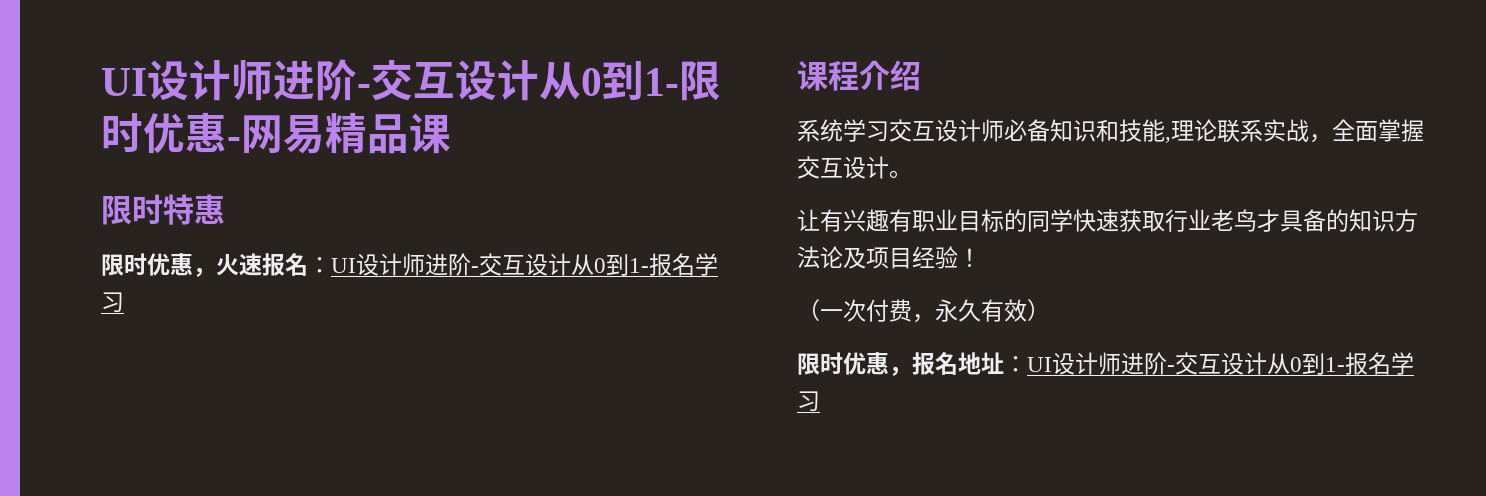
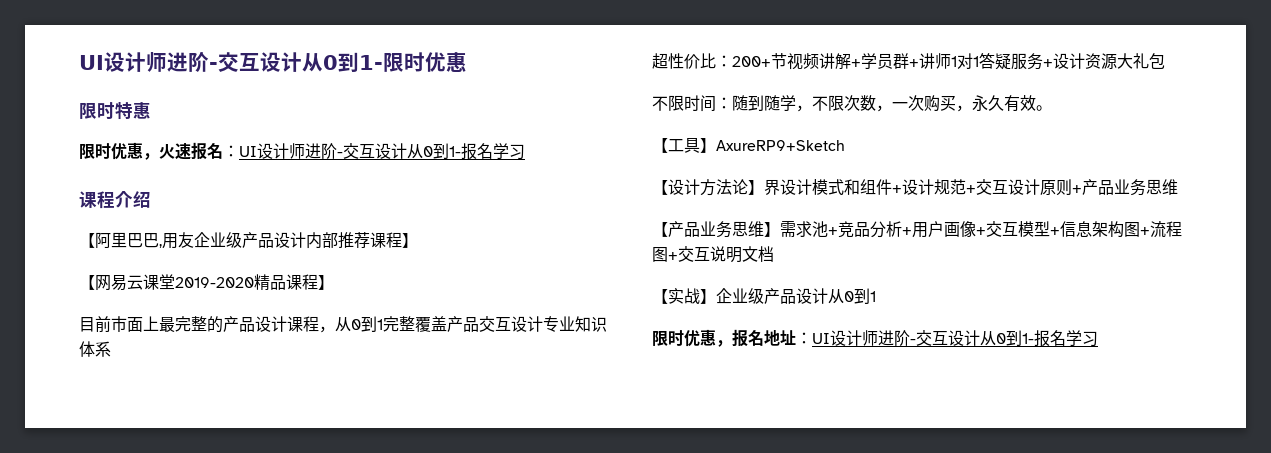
- UI设计师进阶-交互设计从0到1-限时优惠-网易精品课
+ UI设计师进阶-交互设计从0到1-限时优惠
- 系统学习交互设计师必备知识和技能,理论联系实战，全面掌握交互设计。
- 让有兴趣有职业目标的同学快速获取行业老鸟才具备的知识方法论及项目经验！
- （一次付费，永久有效）
+ 【阿里巴巴,用友企业级产品设计内部推荐课程】
+ 【网易云课堂2019-2020精品课程】
+ 目前市面上最完整的产品设计课程，从0到1完整覆盖产品交互设计专业知识体系
+ 超性价比：200+节视频讲解+学员群+讲师1对1答疑服务+设计资源大礼包
+ 不限时间：随到随学，不限次数，一次购买，永久有效。
+ 【工具】AxureRP9+Sketch
+ 【设计方法论】界设计模式和组件+设计规范+交互设计原则+产品业务思维
+ 【产品业务思维】需求池+竞品分析+用户画像+交互模型+信息架构图+流程图+交互说明文档
+ 【实战】企业级产品设计从0到1

